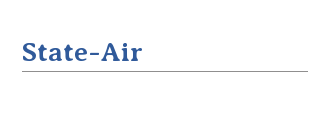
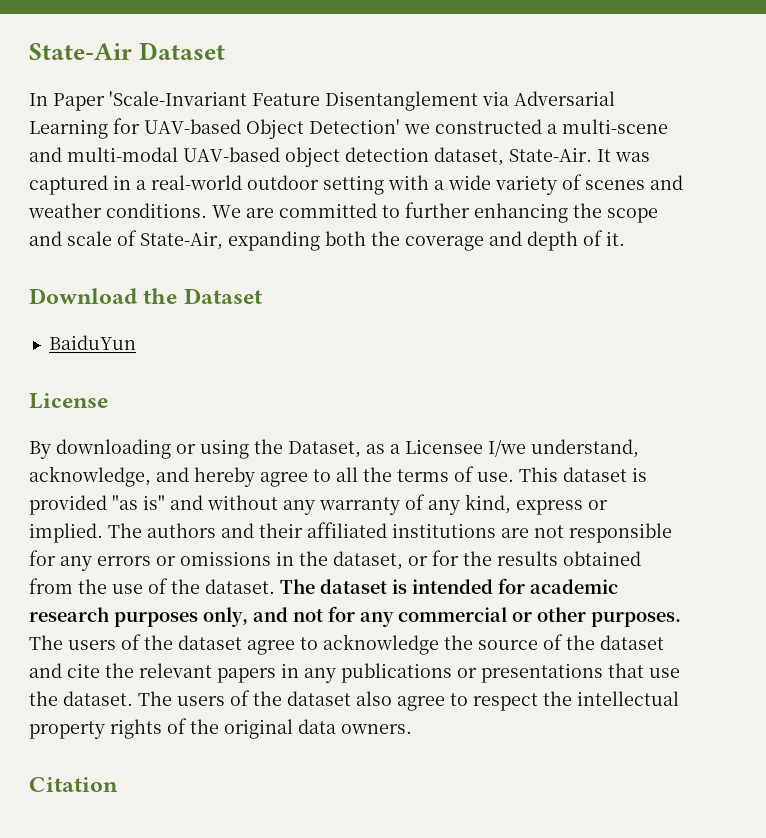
- State-Air
+ State-Air Dataset
+ In Paper 'Scale-Invariant Feature Disentanglement via Adversarial Learning for UAV-based Object Detection' we constructed a multi-scene and multi-modal UAV-based object detection dataset, State-Air. It was captured in a real-world outdoor setting with a wide variety of scenes and weather conditions. We are committed to further enhancing the scope and scale of State-Air, expanding both the coverage and depth of it.
+ Download the Dataset
+ BaiduYun
+ License
+ By downloading or using the Dataset, as a Licensee I/we understand, acknowledge, and hereby agree to all the terms of use. This dataset is provided "as is" and without any warranty of any kind, express or implied. The authors and their affiliated institutions are not responsible for any errors or omissions in the dataset, or for the results obtained from the use of the dataset. The dataset is intended for academic research purposes only, and not for any commercial or other purposes. The users of the dataset agree to acknowledge the source of the dataset and cite the relevant papers in any publications or presentations that use the dataset. The users of the dataset also agree to respect the intellectual property rights of the original data owners.
+ Citation

